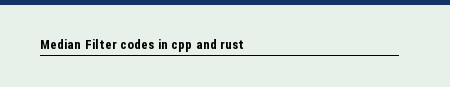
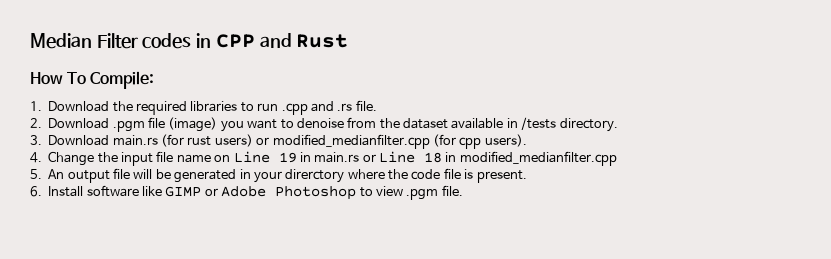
- Median Filter codes in cpp and rust
+ Median Filter codes in CPP and Rust
+ How To Compile:
+ 1. Download the required libraries to run .cpp and .rs file.
+ 2. Download .pgm file (image) you want to denoise from the dataset available in /tests directory.
+ 3. Download main.rs (for rust users) or modified_medianfilter.cpp (for cpp users).
+ 4. Change the input file name on Line 19 in main.rs or Line 18 in modified_medianfilter.cpp
+ 5. An output file will be generated in your direrctory where the code file is present.
+ 6. Install software like GIMP or Adobe Photoshop to view .pgm file.

